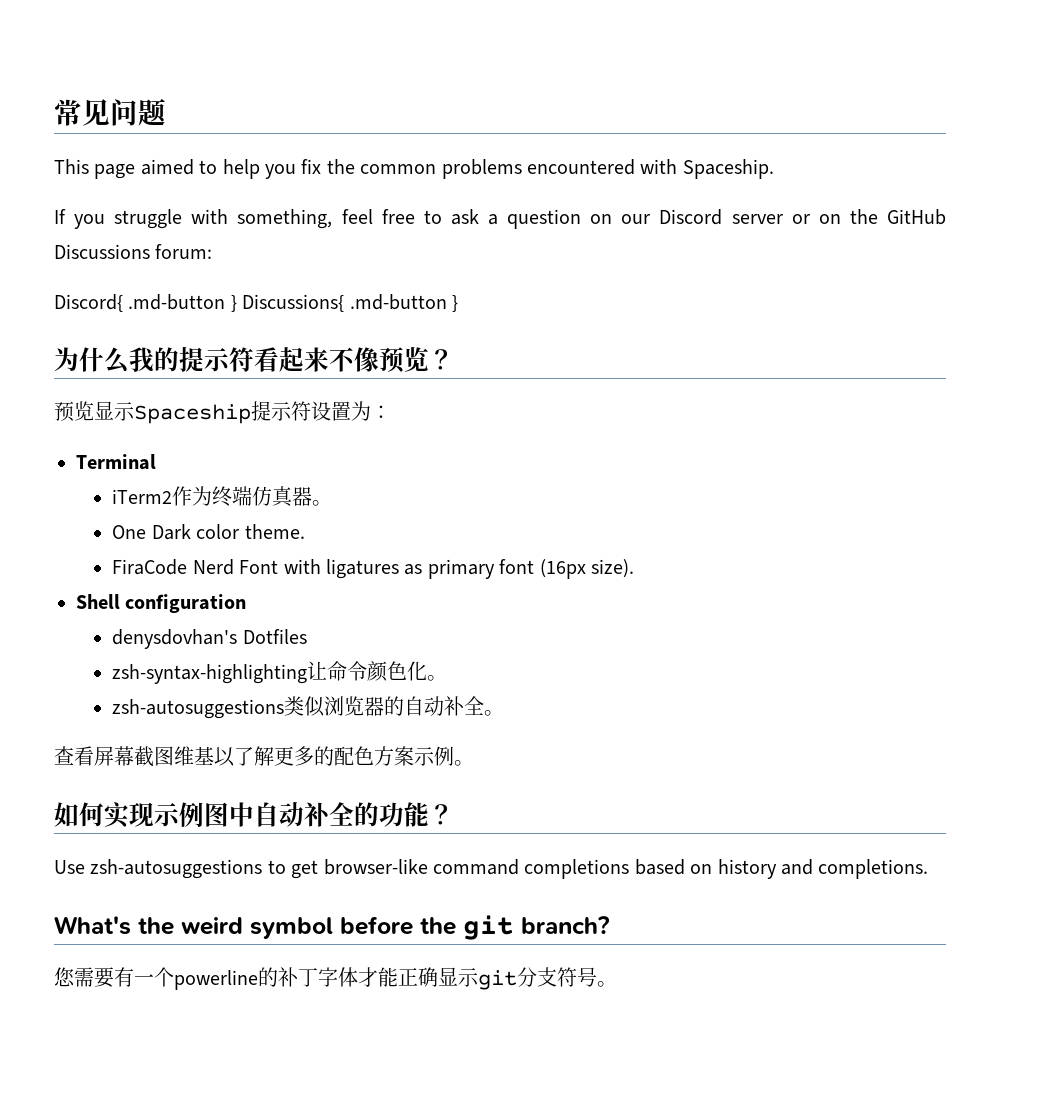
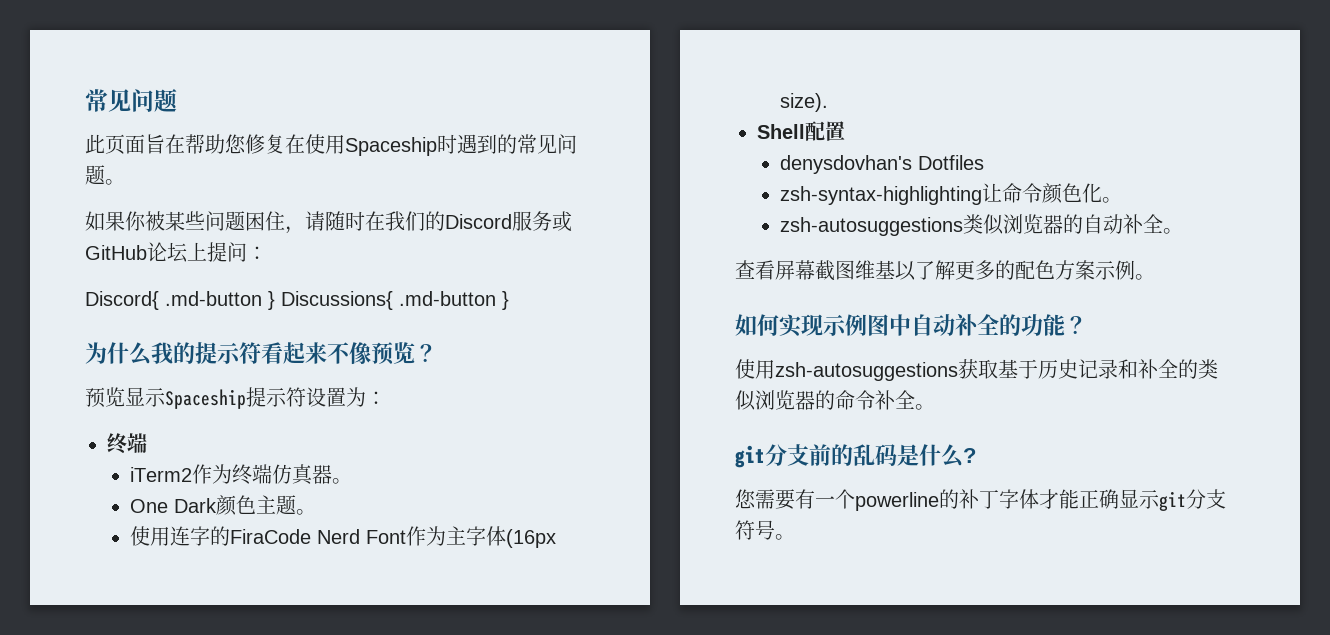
- This page aimed to help you fix the common problems encountered with Spaceship.
- If you struggle with something, feel free to ask a question on our Discord server or on the GitHub Discussions forum:
+ 此页面旨在帮助您修复在使用Spaceship时遇到的常见问题。
+ 如果你被某些问题困住，请随时在我们的Discord服务或GitHub论坛上提问：
  预览显示Spaceship提示符设置为：
- Terminal
+ 终端
- One Dark color theme.
- FiraCode Nerd Font with ligatures as primary font (16px size).
+ One Dark颜色主题。
+ 使用连字的FiraCode Nerd Font作为主字体(16px size).
- Shell configuration
+ Shell配置
- Use zsh-autosuggestions to get browser-like command completions based on history and completions.
- What's the weird symbol before the git branch?
+ 使用zsh-autosuggestions获取基于历史记录和补全的类似浏览器的命令补全。
+ git分支前的乱码是什么?

